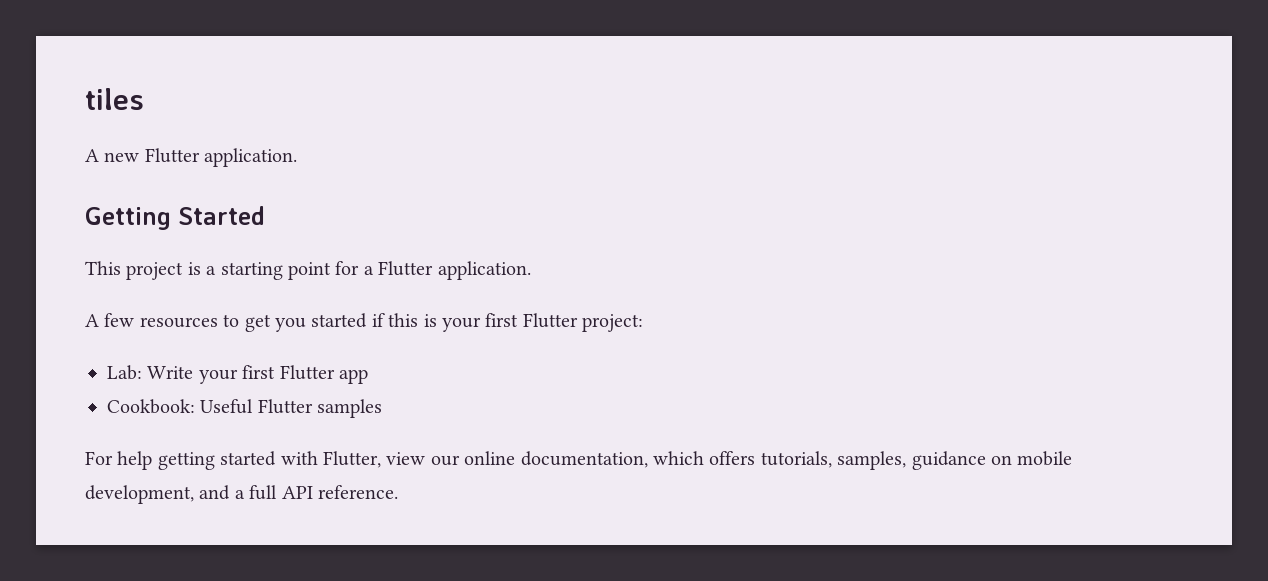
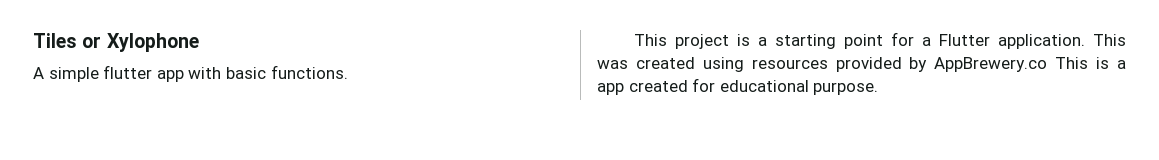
- tiles
- A new Flutter application.
- Getting Started
+ Tiles or Xylophone
+ A simple flutter app with basic functions.
- This project is a starting point for a Flutter application.
- A few resources to get you started if this is your first Flutter project:
- Lab: Write your first Flutter app
- Cookbook: Useful Flutter samples
- For help getting started with Flutter, view our online documentation, which offers tutorials, samples, guidance on mobile development, and a full API reference.
+ This project is a starting point for a Flutter application. This was created using resources provided by AppBrewery.co This is a app created for educational purpose.

